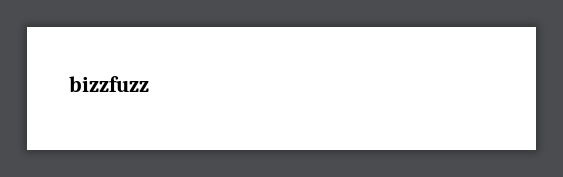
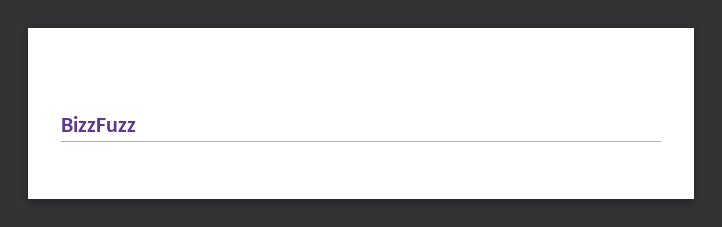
- bizzfuzz
+ BizzFuzz

